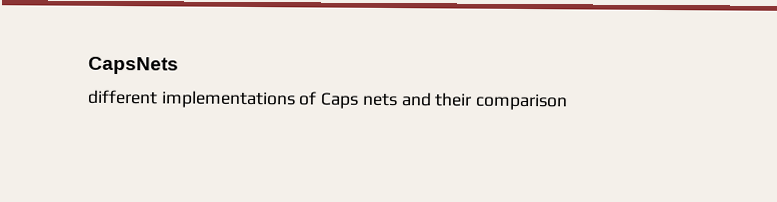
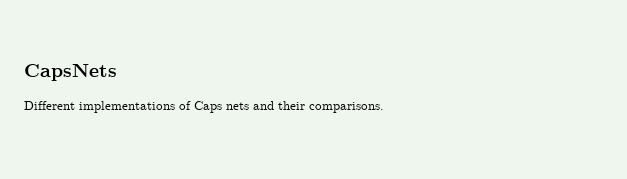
- different implementations of Caps nets and their comparison
+ Different implementations of Caps nets and their comparisons.

